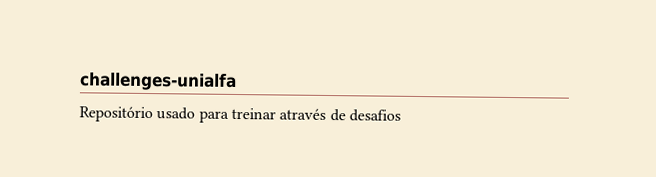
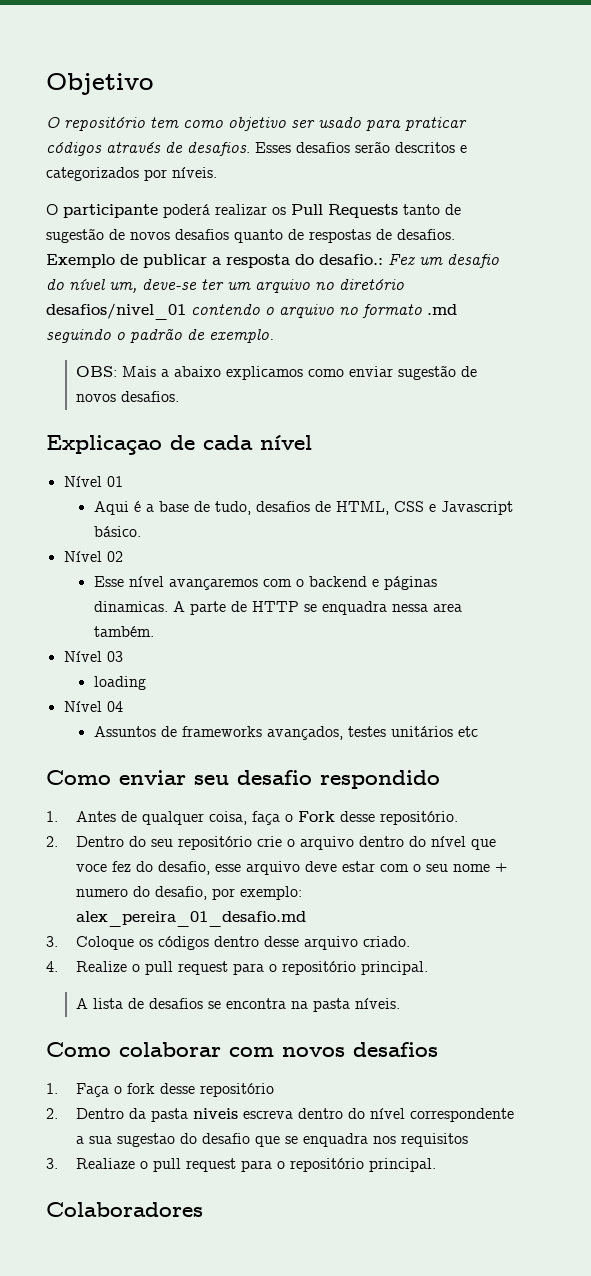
- challenges-unialfa
- Repositório usado para treinar através de desafios
+ Objetivo
+ O repositório tem como objetivo ser usado para praticar códigos através de desafios. Esses desafios serão descritos e categorizados por níveis.
+ O participante poderá realizar os Pull Requests tanto de sugestão de novos desafios quanto de respostas de desafios. Exemplo de publicar a resposta do desafio.: Fez um desafio do nível um, deve-se ter um arquivo no diretório desafios/nivel_01 contendo o arquivo no formato .md seguindo o padrão de exemplo.
+ OBS: Mais a abaixo explicamos como enviar sugestão de novos desafios.
+ Explicaçao de cada nível
+ Nível 01
+ Aqui é a base de tudo, desafios de HTML, CSS e Javascript básico.
+ Nível 02
+ Esse nível avançaremos com o backend e páginas dinamicas. A parte de HTTP se enquadra nessa area também.
+ Nível 03
+ loading
+ Nível 04
+ Assuntos de frameworks avançados, testes unitários etc
+ Como enviar seu desafio respondido
+ 1. Antes de qualquer coisa, faça o Fork desse repositório.
+ 2. Dentro do seu repositório crie o arquivo dentro do nível que voce fez do desafio, esse arquivo deve estar com o seu nome + numero do desafio, por exemplo: alex_pereira_01_desafio.md
+ 3. Coloque os códigos dentro desse arquivo criado.
+ 4. Realize o pull request para o repositório principal.
+ A lista de desafios se encontra na pasta níveis.
+ Como colaborar com novos desafios
+ 1. Faça o fork desse repositório
+ 2. Dentro da pasta niveis escreva dentro do nível correspondente a sua sugestao do desafio que se enquadra nos requisitos
+ 3. Realiaze o pull request para o repositório principal.
+ Colaboradores

